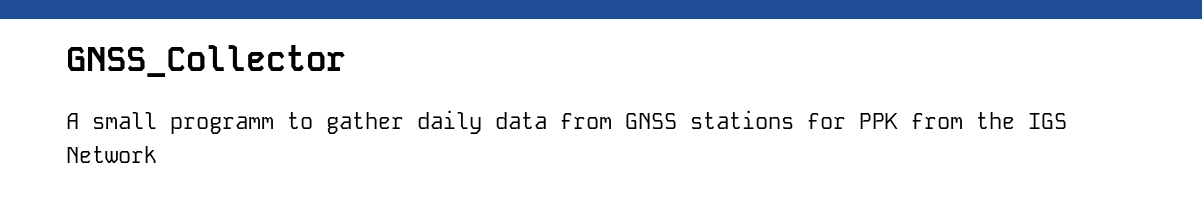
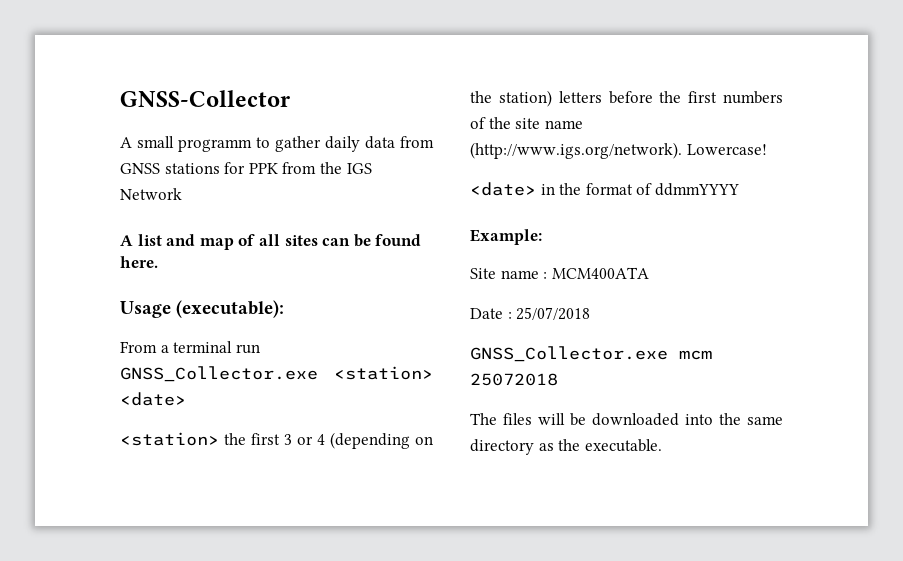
- GNSS_Collector
+ GNSS-Collector
+ A list and map of all sites can be found here.
+ Usage (executable):
+ From a terminal run GNSS_Collector.exe <station> <date>
+ <station> the first 3 or 4 (depending on the station) letters before the first numbers of the site name (http://www.igs.org/network). Lowercase!
+ <date> in the format of ddmmYYYY
+ Example:
+ Site name : MCM400ATA
+ Date : 25/07/2018
+ GNSS_Collector.exe mcm 25072018
+ The files will be downloaded into the same directory as the executable.

